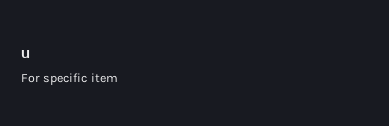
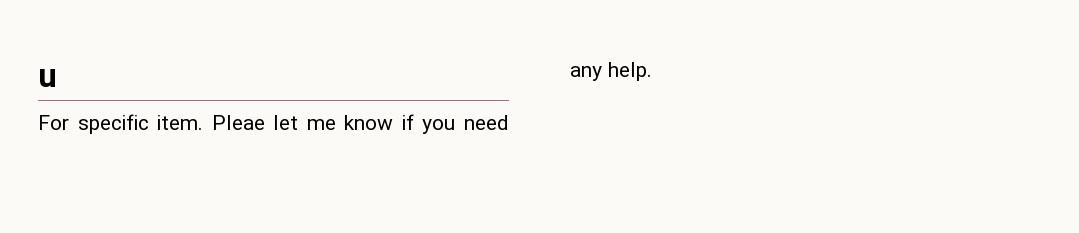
- For specific item
+ For specific item. Pleae let me know if you need any help.

